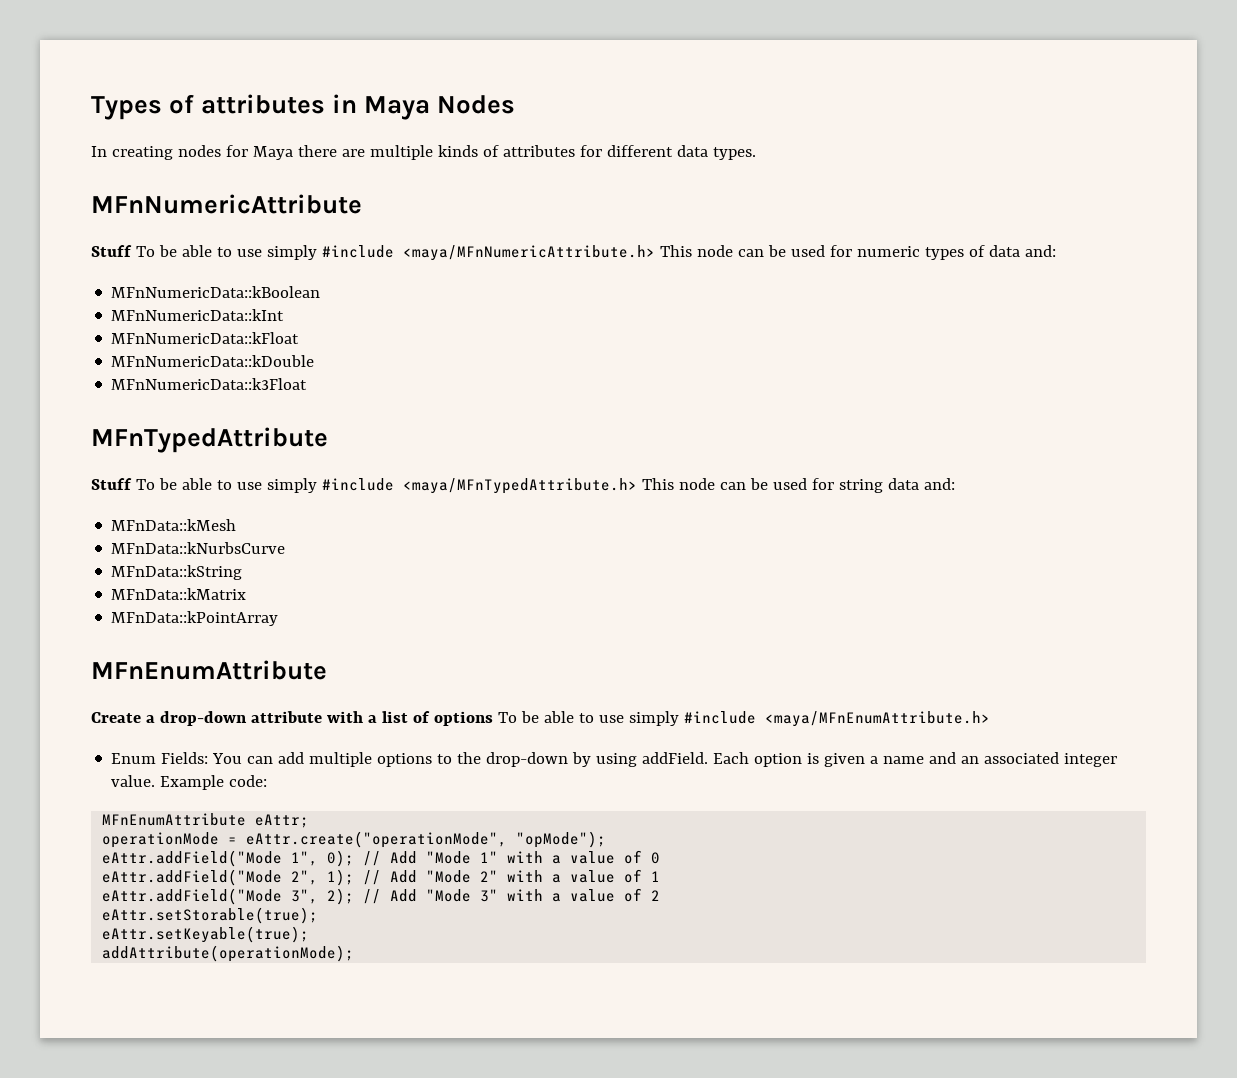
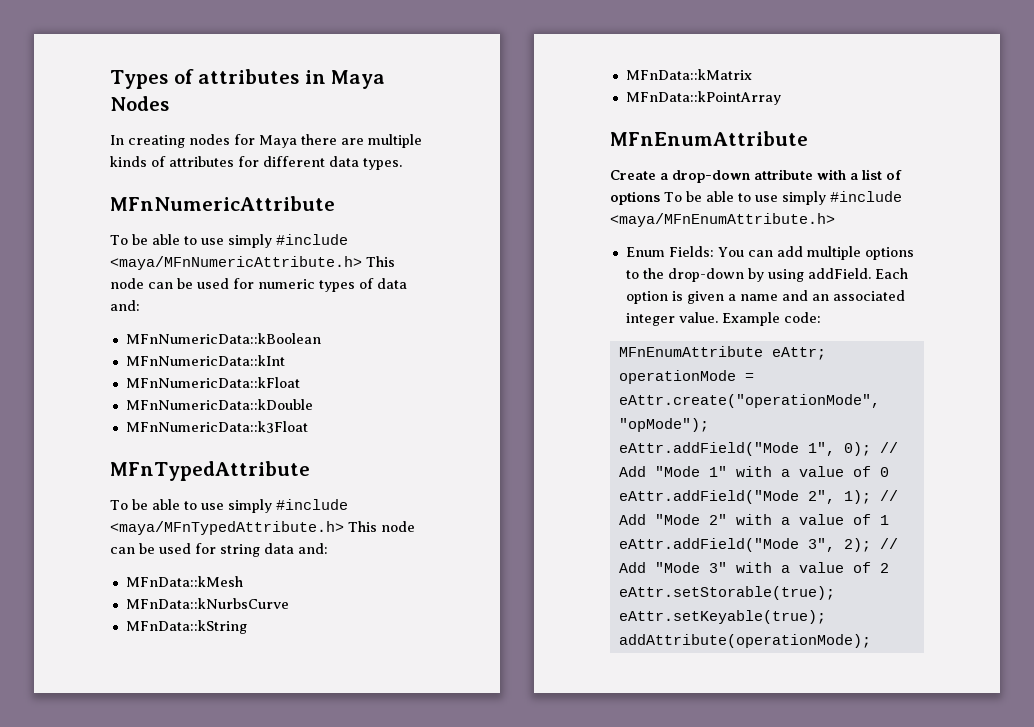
- Stuff To be able to use simply #include <maya/MFnNumericAttribute.h> This node can be used for numeric types of data and:
+ To be able to use simply #include <maya/MFnNumericAttribute.h> This node can be used for numeric types of data and:
- Stuff To be able to use simply #include <maya/MFnTypedAttribute.h> This node can be used for string data and:
+ To be able to use simply #include <maya/MFnTypedAttribute.h> This node can be used for string data and:

